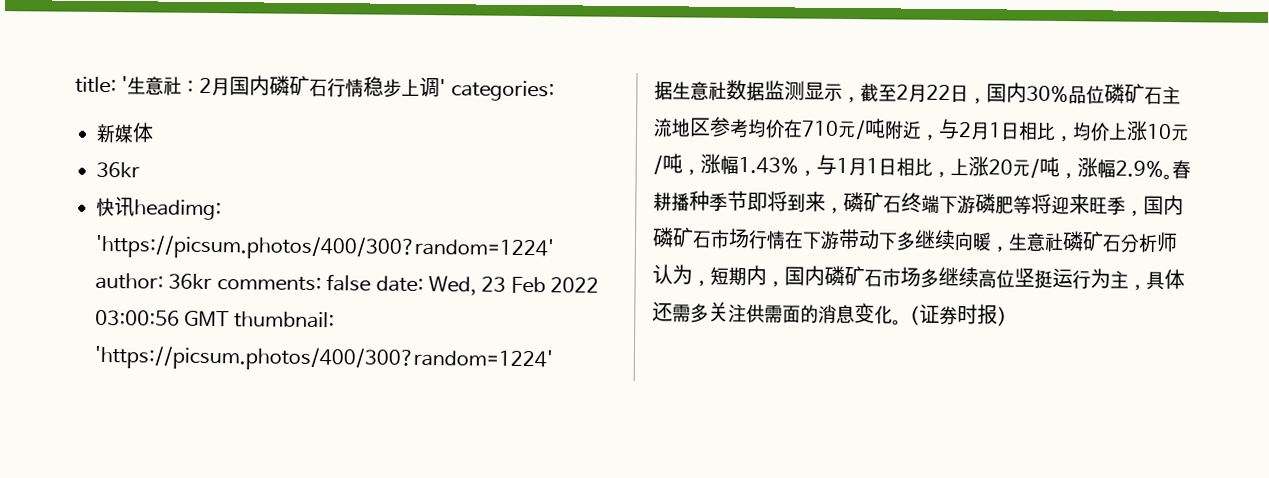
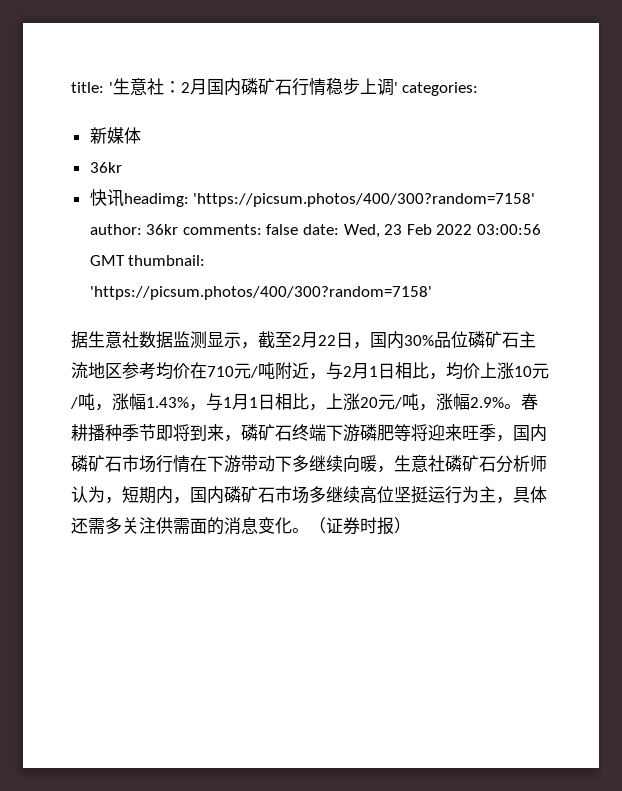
- 快讯headimg: 'https://picsum.photos/400/300?random=1224' author: 36kr comments: false date: Wed, 23 Feb 2022 03:00:56 GMT thumbnail: 'https://picsum.photos/400/300?random=1224'
+ 快讯headimg: 'https://picsum.photos/400/300?random=7158' author: 36kr comments: false date: Wed, 23 Feb 2022 03:00:56 GMT thumbnail: 'https://picsum.photos/400/300?random=7158'

